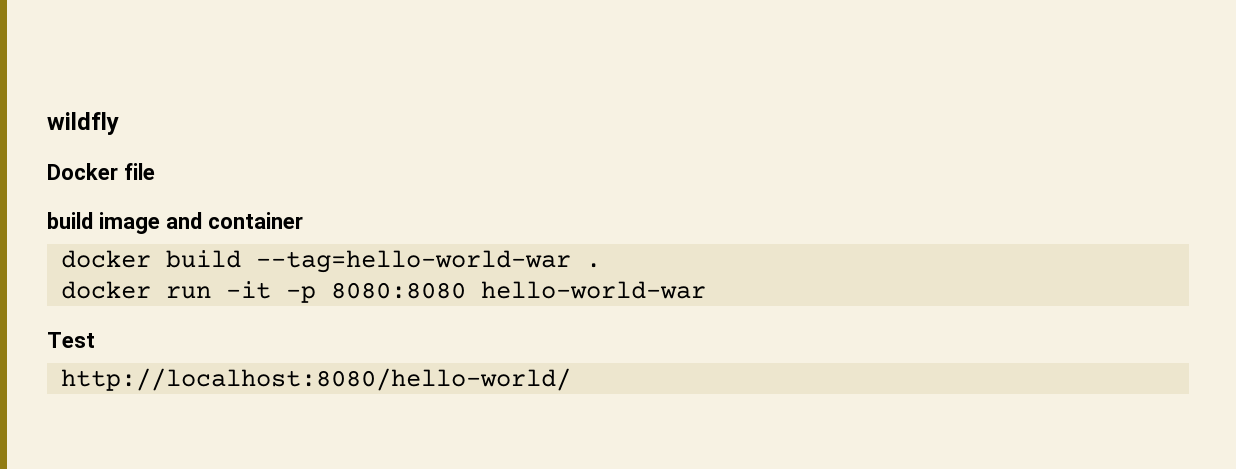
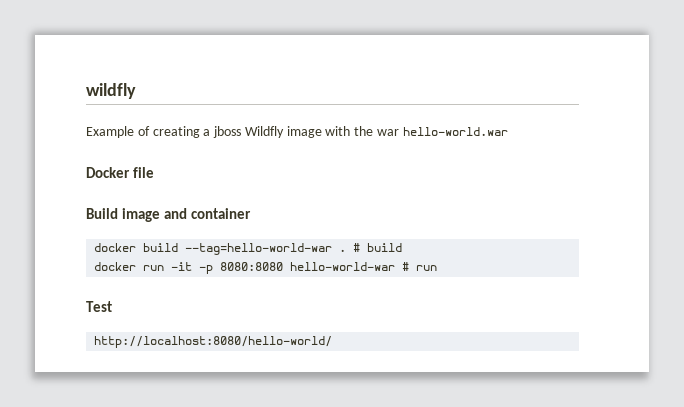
+ Example of creating a jboss Wildfly image with the war hello-world.war
- build image and container
+ Build image and container
+ # build
- docker run -it -p 8080:8080 hello-world-war
+ docker run -it -p 8080:8080 hello-world-war # run

